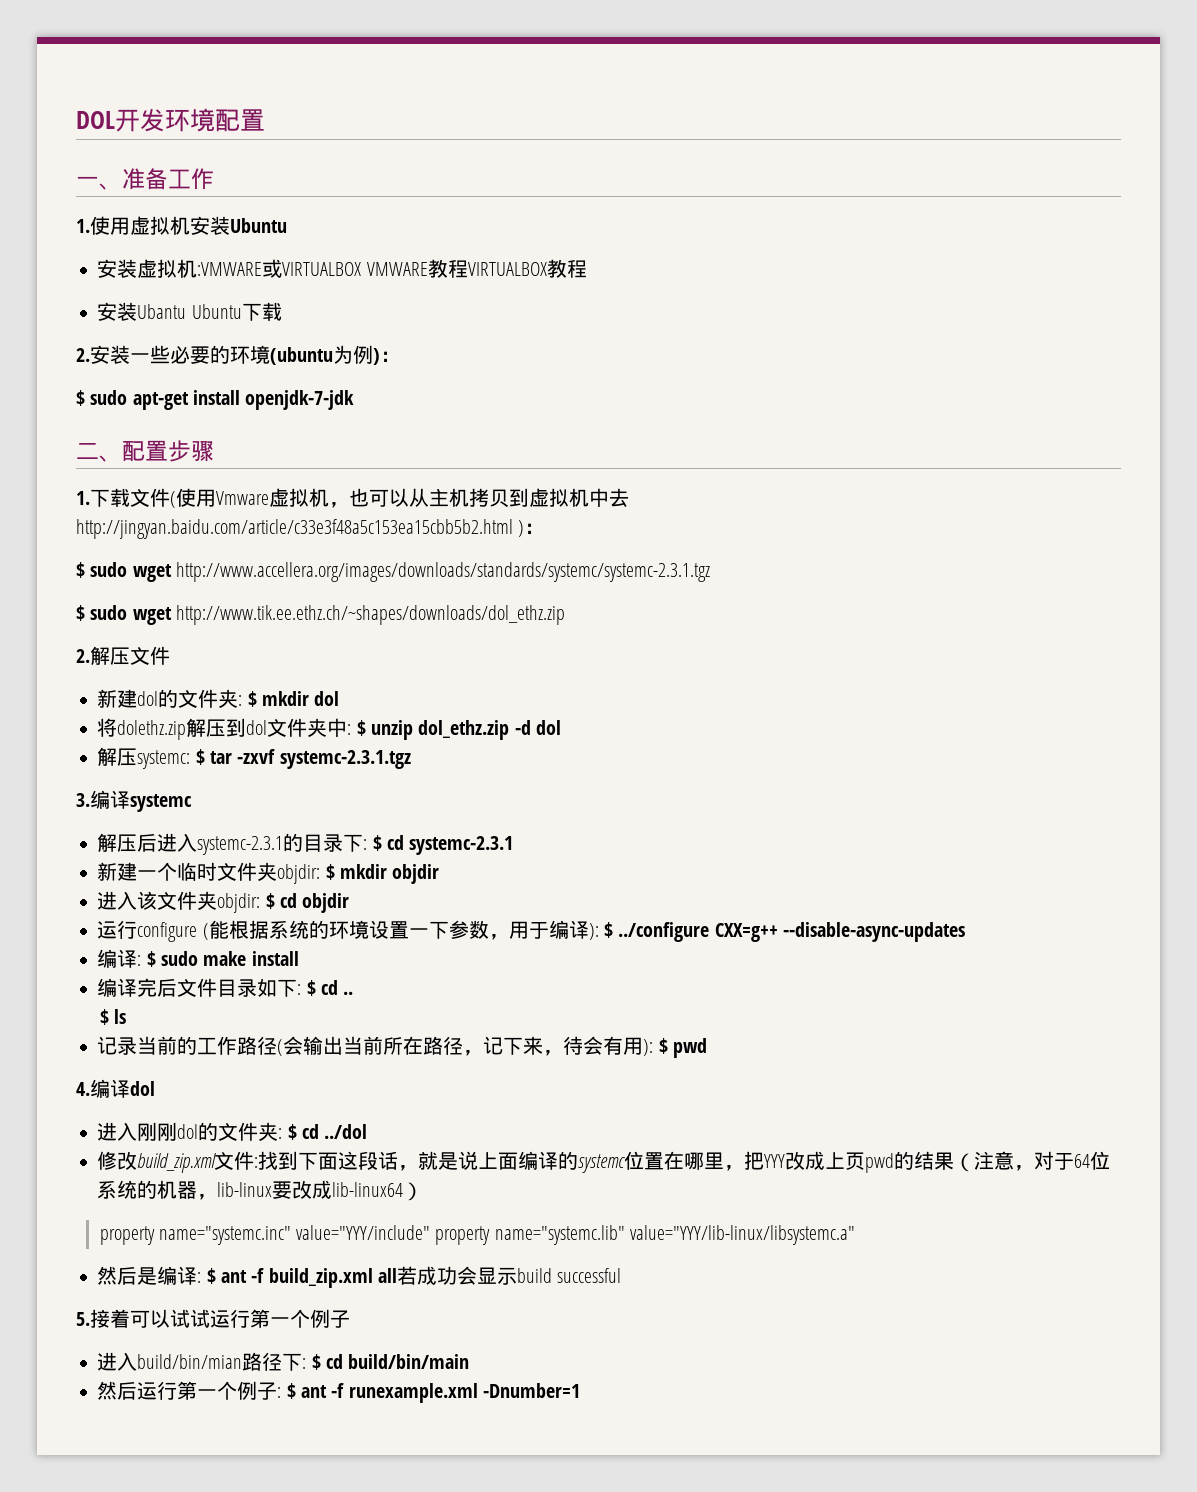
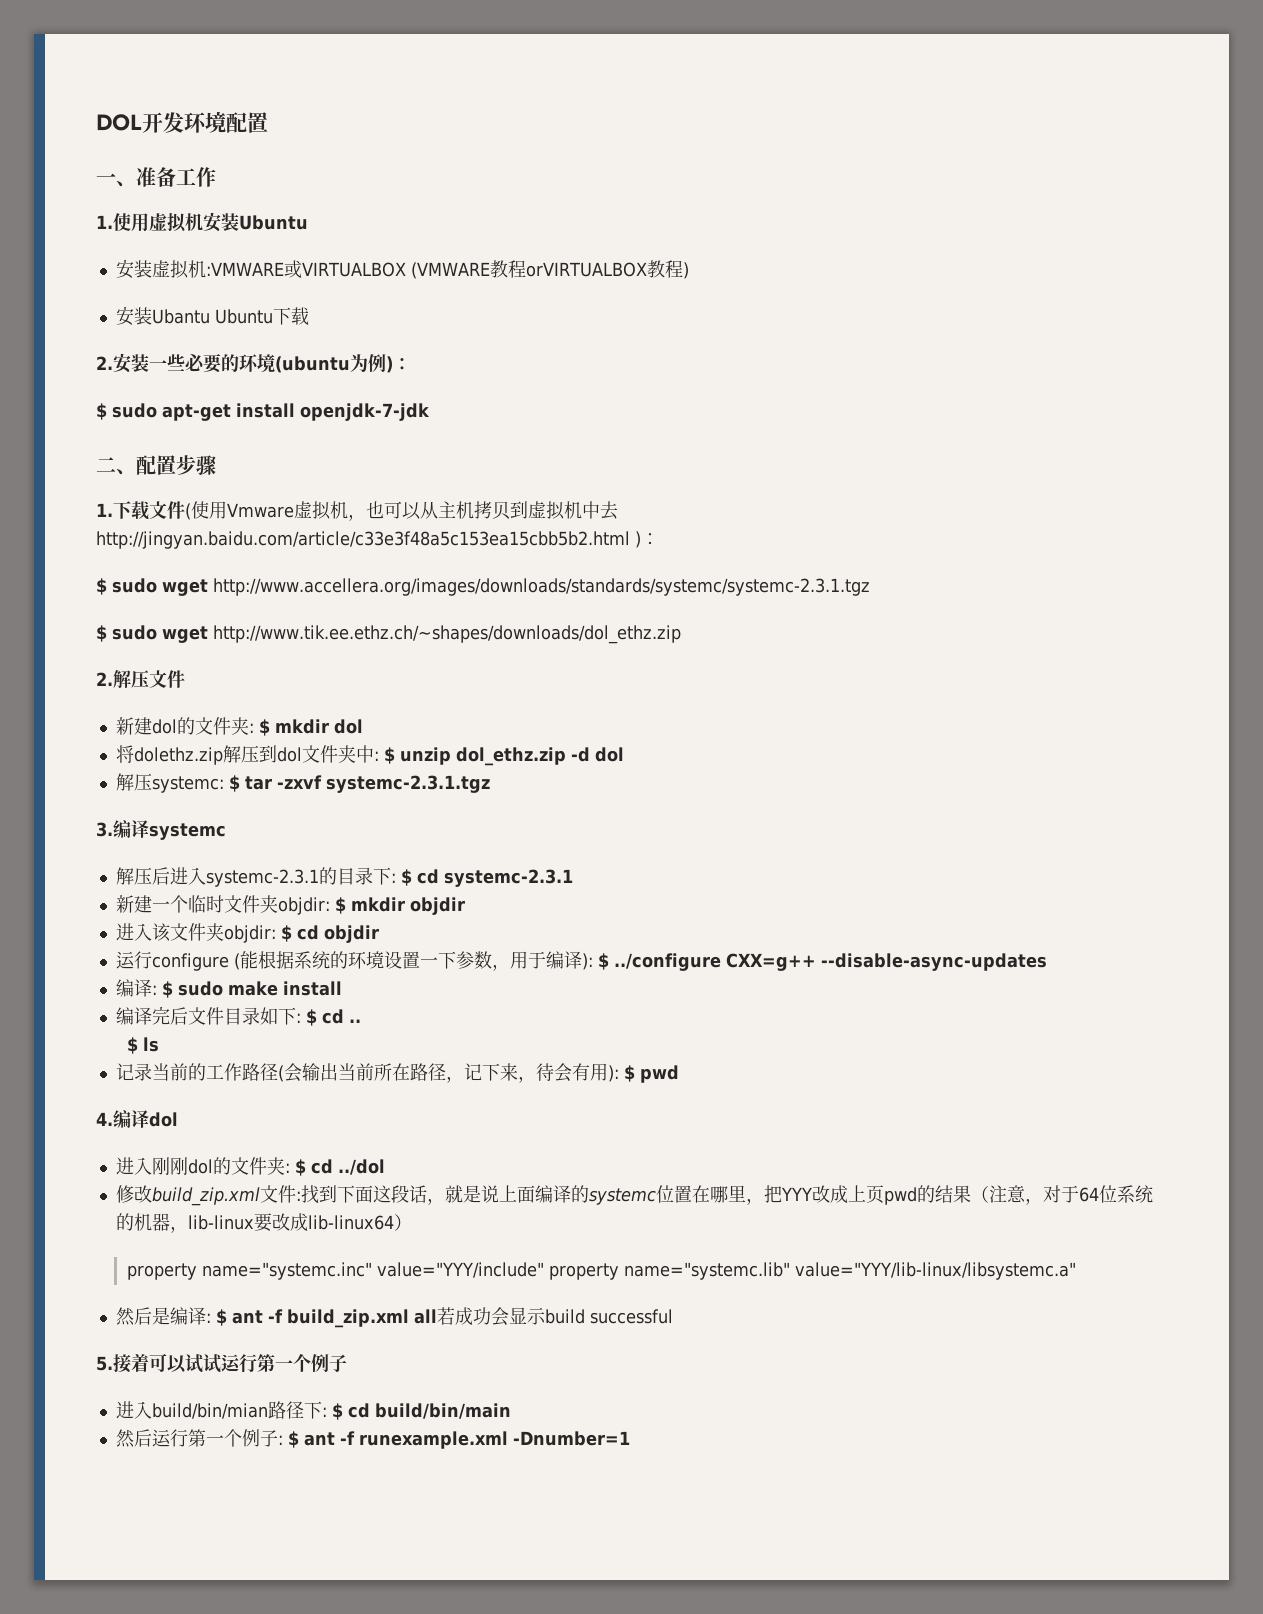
- 安装虚拟机:VMWARE或VIRTUALBOX VMWARE教程VIRTUALBOX教程
+ 安装虚拟机:VMWARE或VIRTUALBOX (VMWARE教程orVIRTUALBOX教程)

